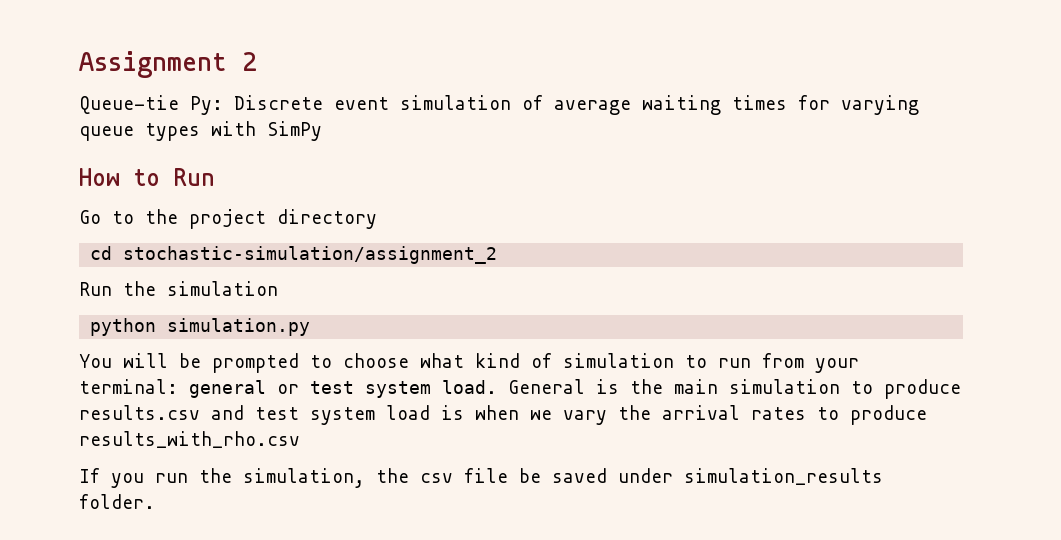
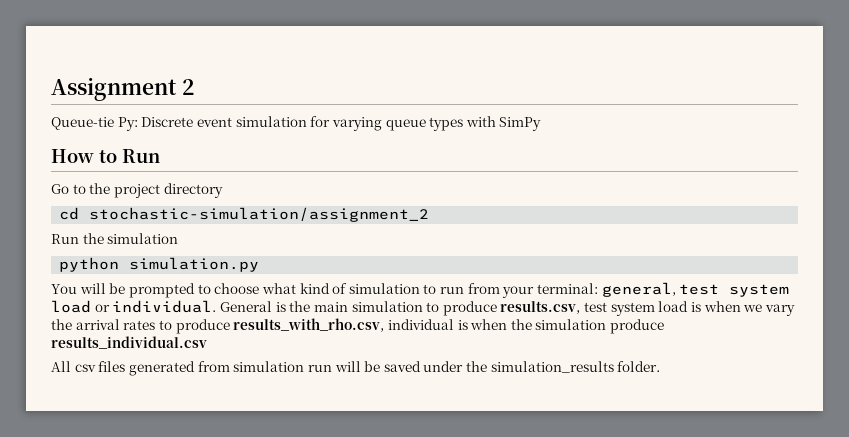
- Queue-tie Py: Discrete event simulation of average waiting times for varying queue types with SimPy
+ Queue-tie Py: Discrete event simulation for varying queue types with SimPy
- You will be prompted to choose what kind of simulation to run from your terminal: general or test system load.
+ You will be prompted to choose what kind of simulation to run from your terminal: general, test system load or individual.
- General is the main simulation to produce results.csv and test system load is when we vary the arrival rates to produce results_with_rho.csv
- If you run the simulation, the csv file be saved under simulation_results folder.
+ General is the main simulation to produce results.csv, test system load is when we vary the arrival rates to produce results_with_rho.csv, individual is when the simulation produce results_individual.csv
+ All csv files generated from simulation run will be saved under the simulation_results folder.

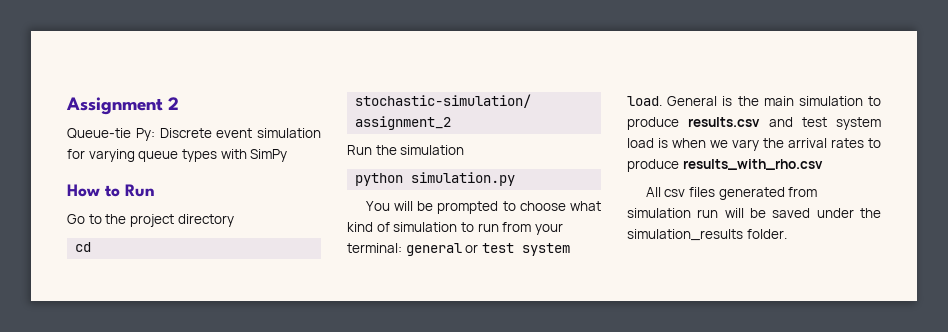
- You will be prompted to choose what kind of simulation to run from your terminal: general, test system load or individual.
+ You will be prompted to choose what kind of simulation to run from your terminal: general or test system load.
- General is the main simulation to produce results.csv, test system load is when we vary the arrival rates to produce results_with_rho.csv, individual is when the simulation produce results_individual.csv
+ General is the main simulation to produce results.csv and test system load is when we vary the arrival rates to produce results_with_rho.csv

